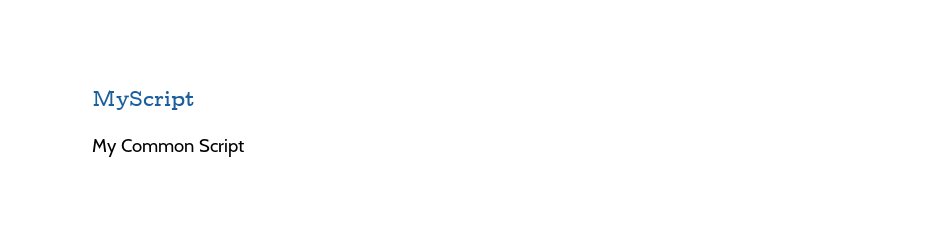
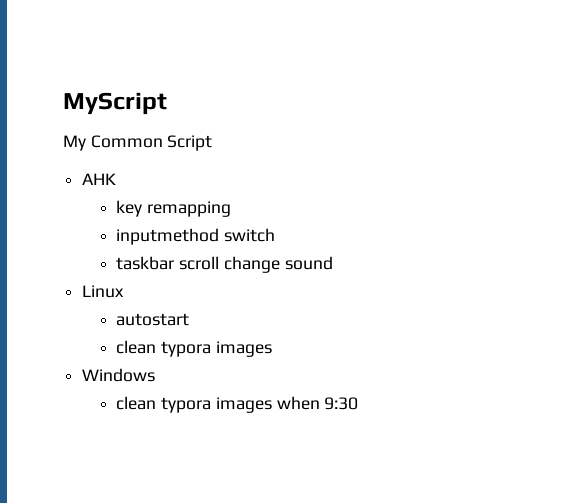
+ AHK
+ key remapping
+ inputmethod switch
+ taskbar scroll change sound
+ Linux
+ autostart
+ clean typora images
+ Windows
+ clean typora images when 9:30

